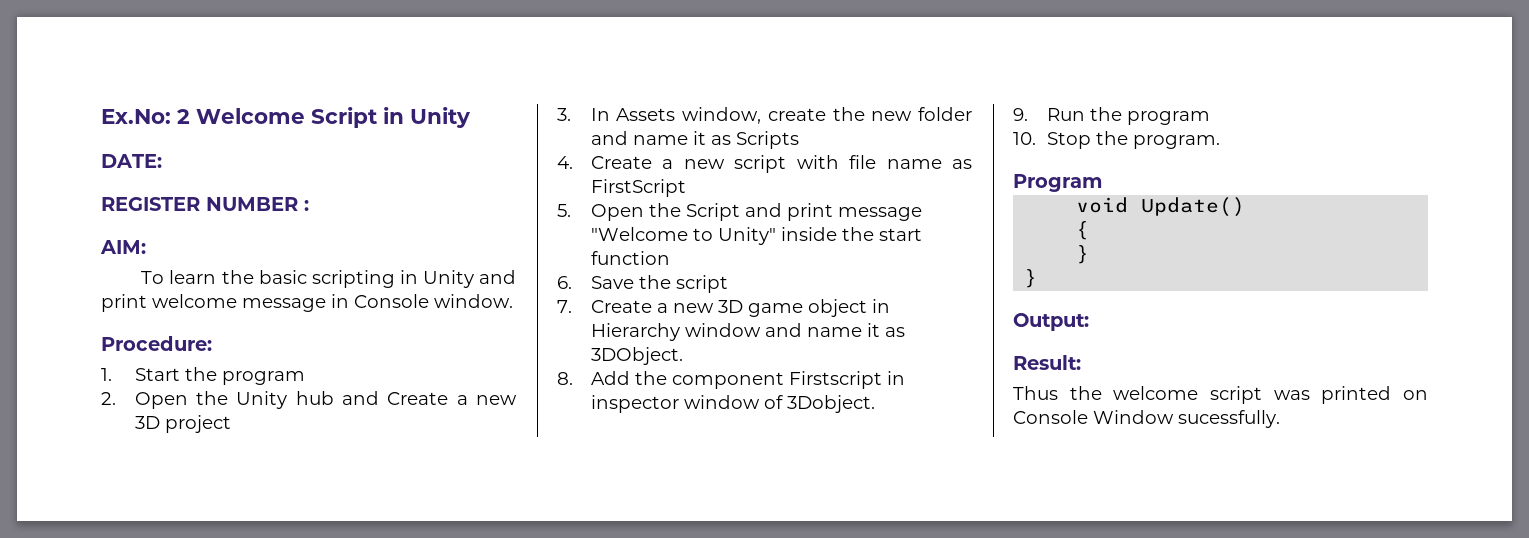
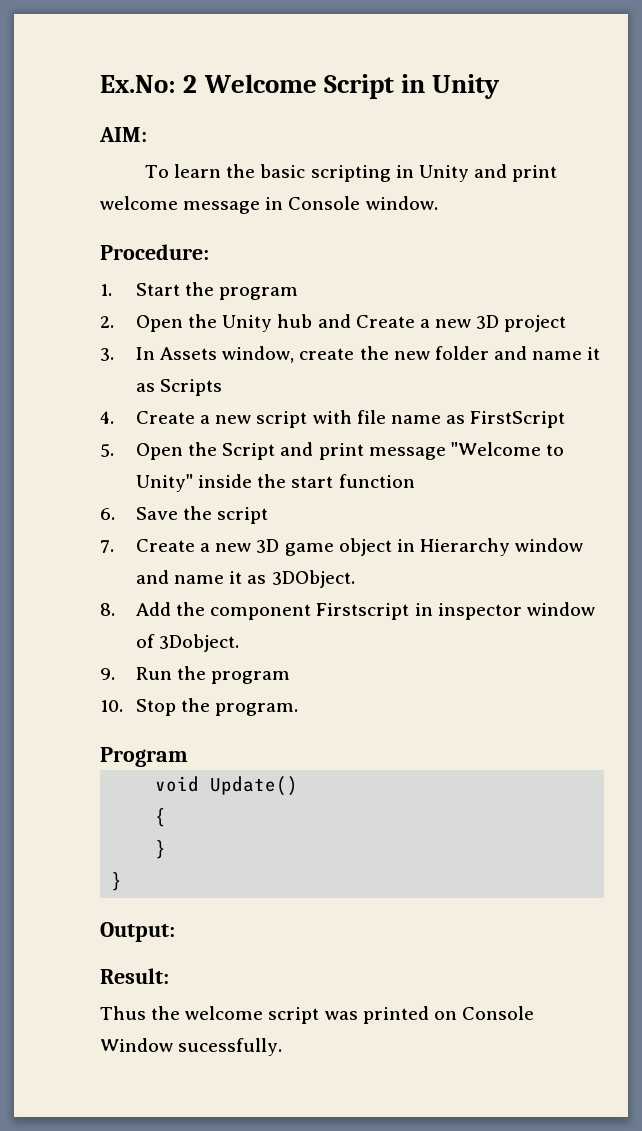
- DATE:
- REGISTER NUMBER :

